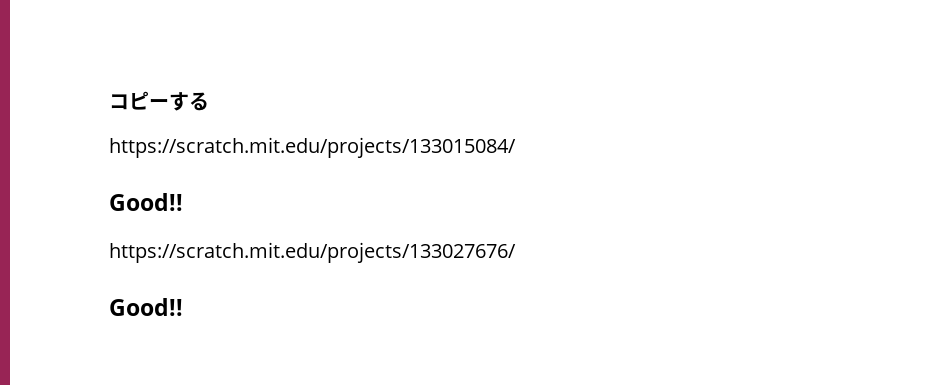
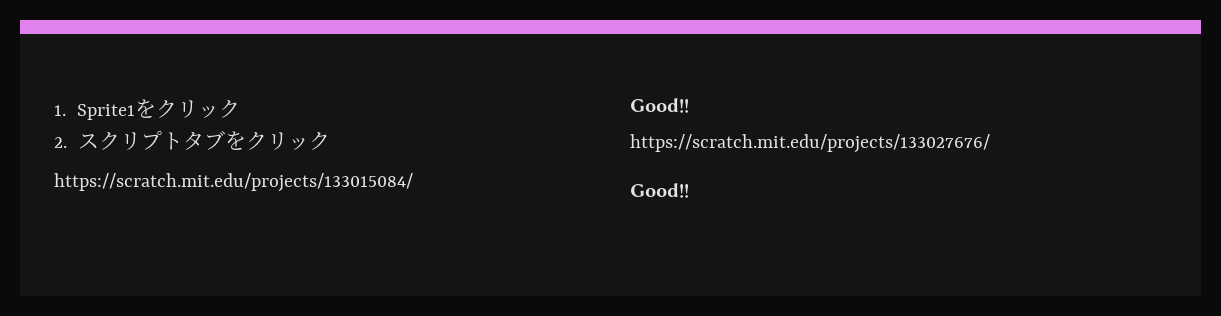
- コピーする
+ 1. Sprite1をクリック
+ 2.スクリプトタブをクリック

